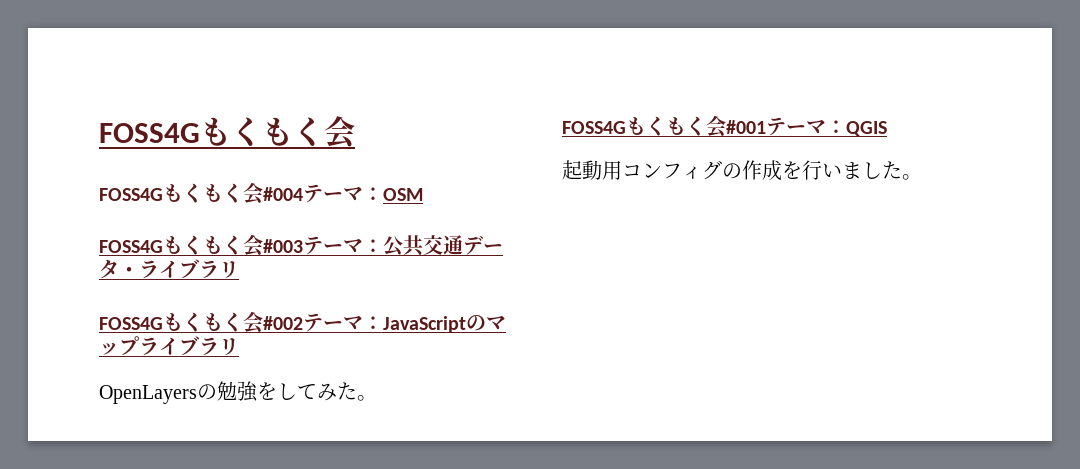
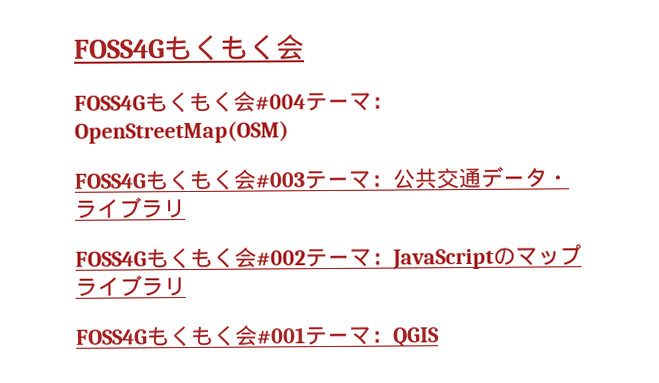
- FOSS4Gもくもく会#004テーマ：OSM
+ FOSS4Gもくもく会#004テーマ：OpenStreetMap(OSM)
- OpenLayersの勉強をしてみた。
- 起動用コンフィグの作成を行いました。

